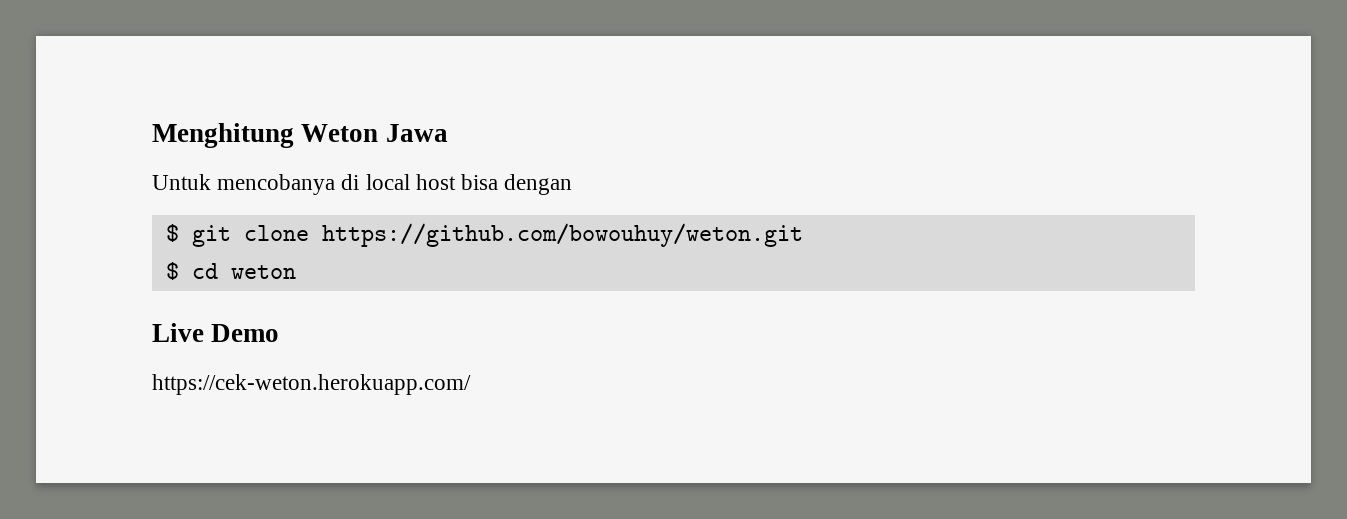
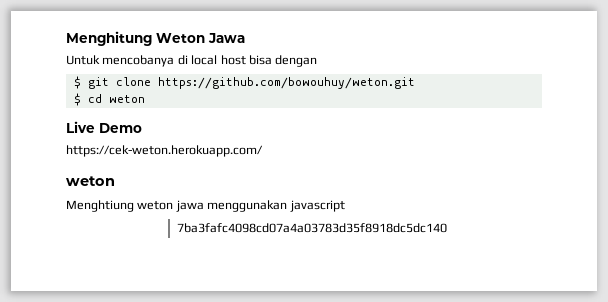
  https://cek-weton.herokuapp.com/
+ weton
+ Menghtiung weton jawa menggunakan javascript
+ 7ba3fafc4098cd07a4a03783d35f8918dc5dc140

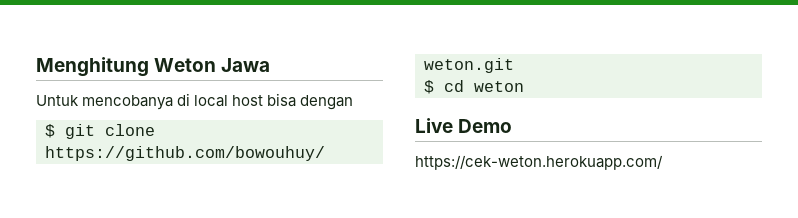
  https://cek-weton.herokuapp.com/
- weton
- Menghtiung weton jawa menggunakan javascript
- 7ba3fafc4098cd07a4a03783d35f8918dc5dc140

